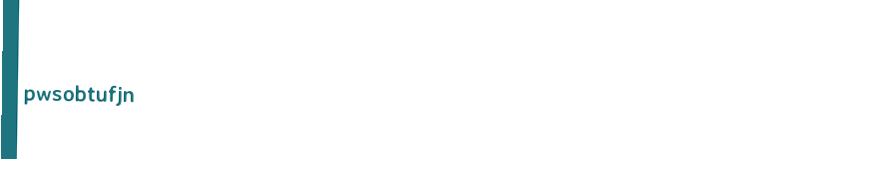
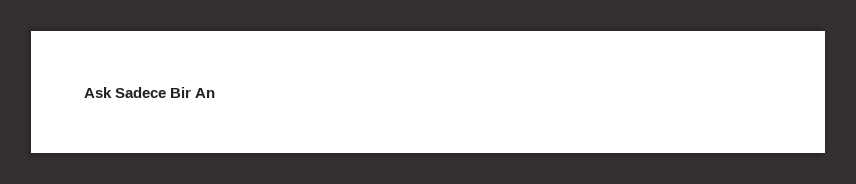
- pwsobtufjn
+ Ask Sadece Bir An

